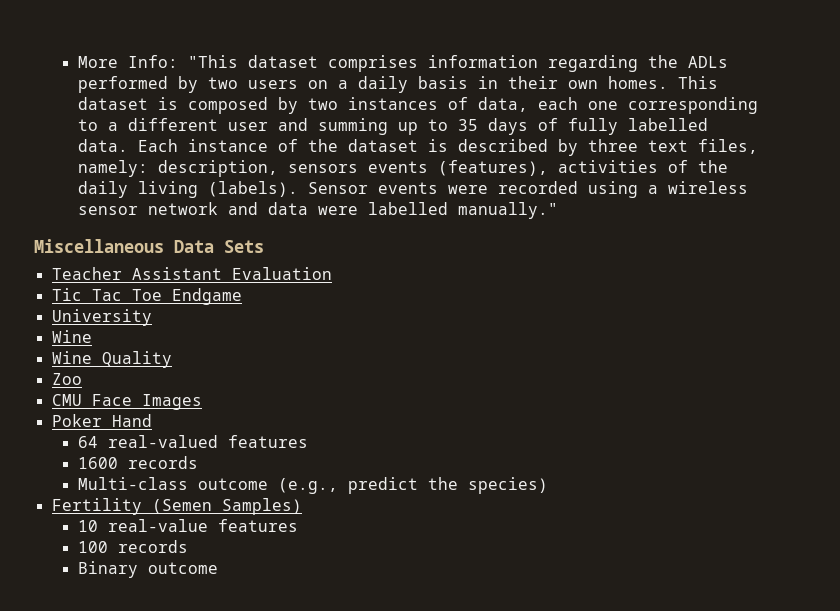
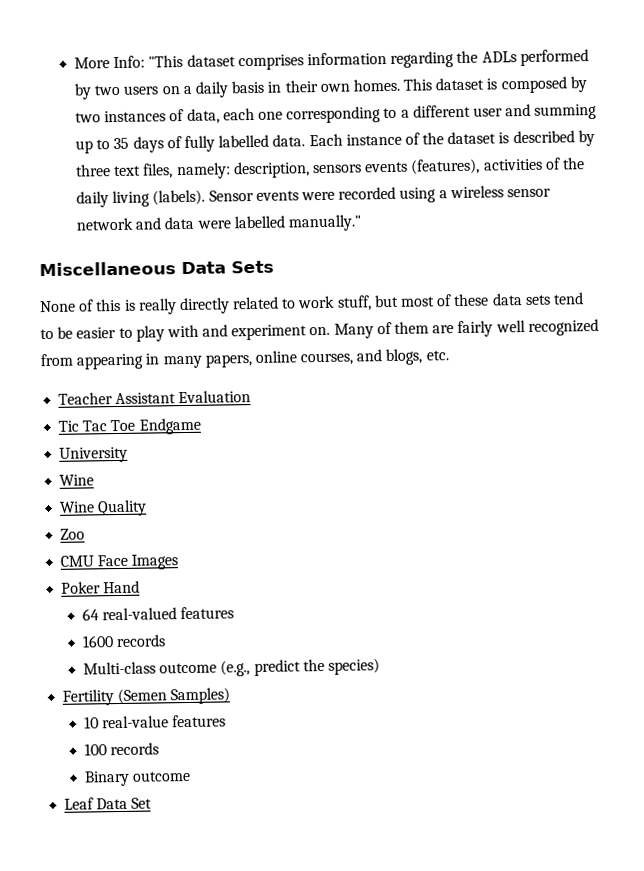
+ None of this is really directly related to work stuff, but most of these data sets tend to be easier to play with and experiment on. Many of them are fairly well recognized from appearing in many papers, online courses, and blogs, etc.
+ Leaf Data Set

